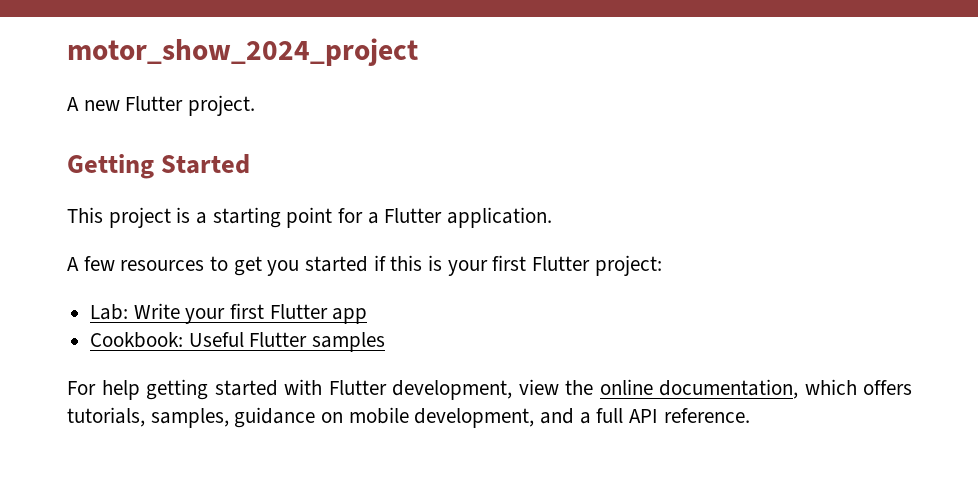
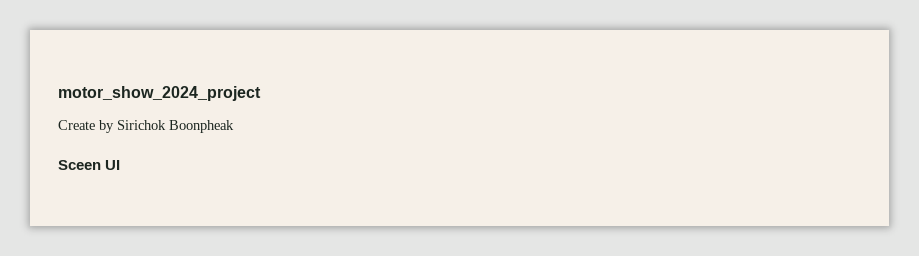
- A new Flutter project.
- Getting Started
- This project is a starting point for a Flutter application.
- A few resources to get you started if this is your first Flutter project:
- Lab: Write your first Flutter app
- Cookbook: Useful Flutter samples
- For help getting started with Flutter development, view the online documentation, which offers tutorials, samples, guidance on mobile development, and a full API reference.
+ Create by Sirichok Boonpheak
+ Sceen UI

